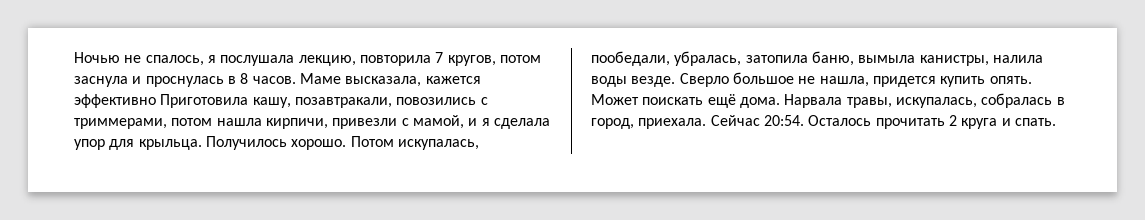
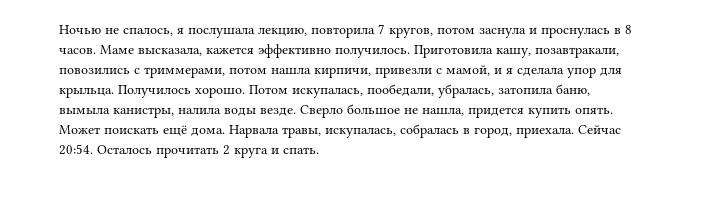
- Маме высказала, кажется эффективно Приготовила кашу, позавтракали, повозились с триммерами, потом нашла кирпичи, привезли с мамой, и я сделала упор для крыльца.
+ Маме высказала, кажется эффективно получилось. Приготовила кашу, позавтракали, повозились с триммерами, потом нашла кирпичи, привезли с мамой, и я сделала упор для крыльца.

